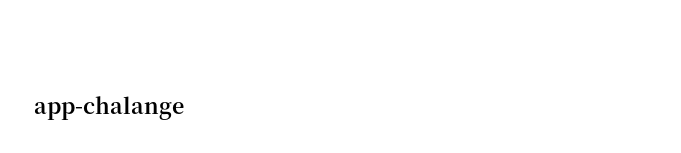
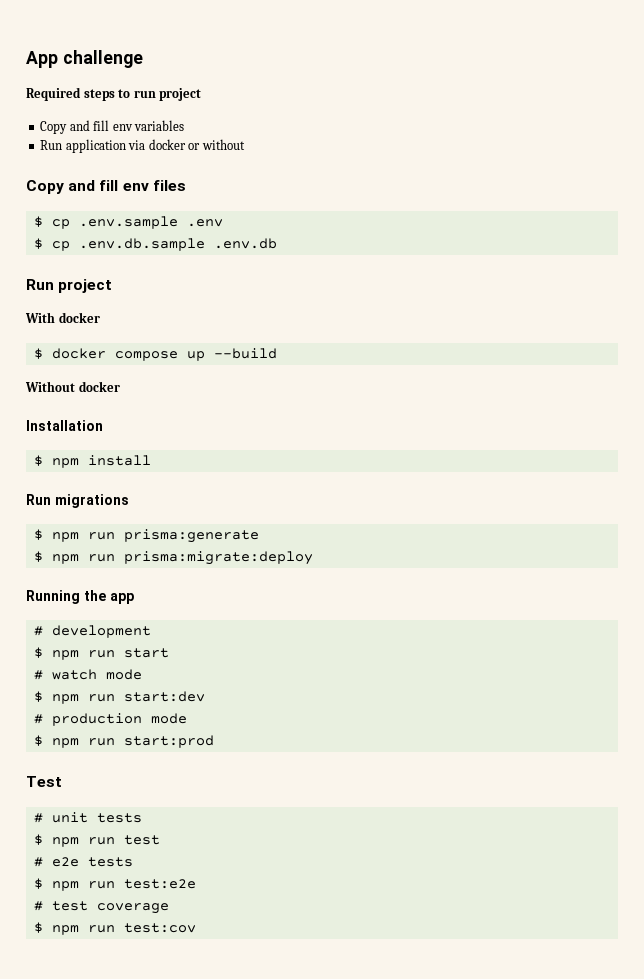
- app-chalange
+ App challenge
+ Required steps to run project
+ Copy and fill env variables
+ Run application via docker or without
+ Copy and fill env files
+ $ cp .env.sample .env
+ $ cp .env.db.sample .env.db
+ Run project
+ With docker
+ $ docker compose up --build
+ Without docker
+ Installation
+ $ npm install
+ Run migrations
+ $ npm run prisma:generate
+ $ npm run prisma:migrate:deploy
+ Running the app
+ # development
+ $ npm run start
+ # watch mode
+ $ npm run start:dev
+ # production mode
+ $ npm run start:prod
+ Test
+ # unit tests
+ $ npm run test
+ # e2e tests
+ $ npm run test:e2e
+ # test coverage
+ $ npm run test:cov

